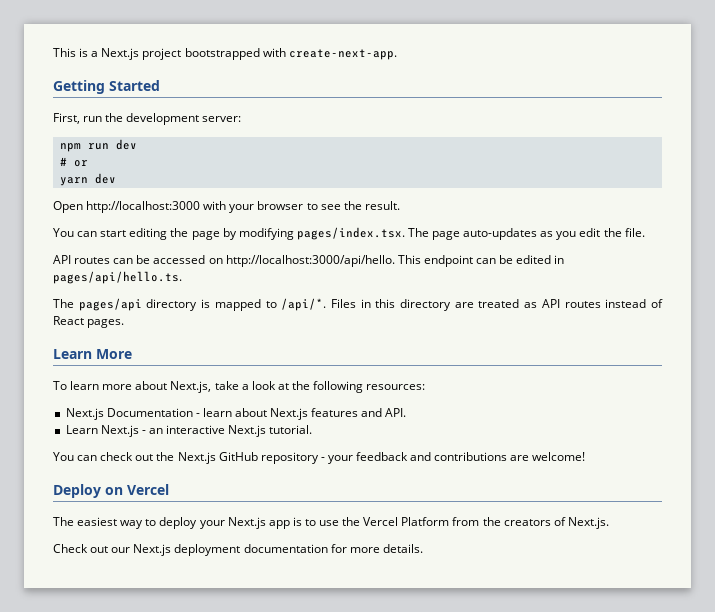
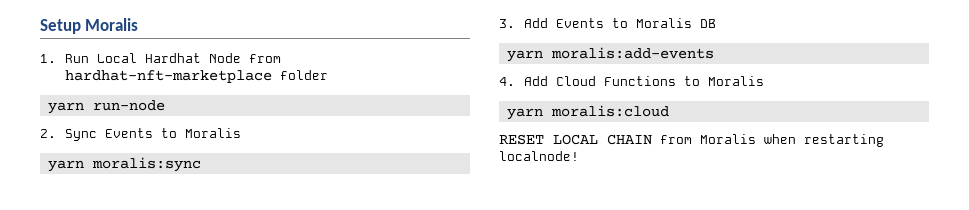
- This is a Next.js project bootstrapped with create-next-app.
- Getting Started
- First, run the development server:
- npm run dev
- # or
- yarn dev
- Open http://localhost:3000 with your browser to see the result.
- You can start editing the page by modifying pages/index.tsx. The page auto-updates as you edit the file.
- API routes can be accessed on http://localhost:3000/api/hello. This endpoint can be edited in pages/api/hello.ts.
- The pages/api directory is mapped to /api/*. Files in this directory are treated as API routes instead of React pages.
- Learn More
- To learn more about Next.js, take a look at the following resources:
- Next.js Documentation - learn about Next.js features and API.
- Learn Next.js - an interactive Next.js tutorial.
- You can check out the Next.js GitHub repository - your feedback and contributions are welcome!
- Deploy on Vercel
- The easiest way to deploy your Next.js app is to use the Vercel Platform from the creators of Next.js.
- Check out our Next.js deployment documentation for more details.
+ Setup Moralis
+ 1. Run Local Hardhat Node from hardhat-nft-marketplace folder
+ yarn run-node
+ 2. Sync Events to Moralis
+ yarn moralis:sync
+ 3. Add Events to Moralis DB
+ yarn moralis:add-events
+ 4. Add Cloud Functions to Moralis
+ yarn moralis:cloud
+ RESET LOCAL CHAIN from Moralis when restarting localnode!

